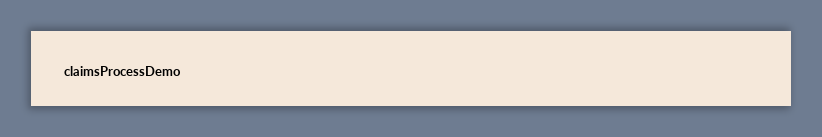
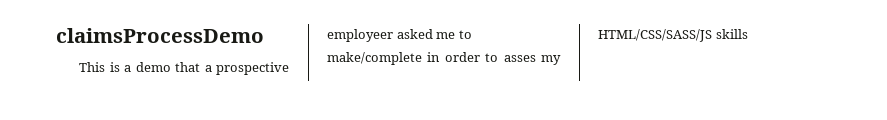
+ This is a demo that a prospective employeer asked me to make/complete in order to asses my HTML/CSS/SASS/JS skills

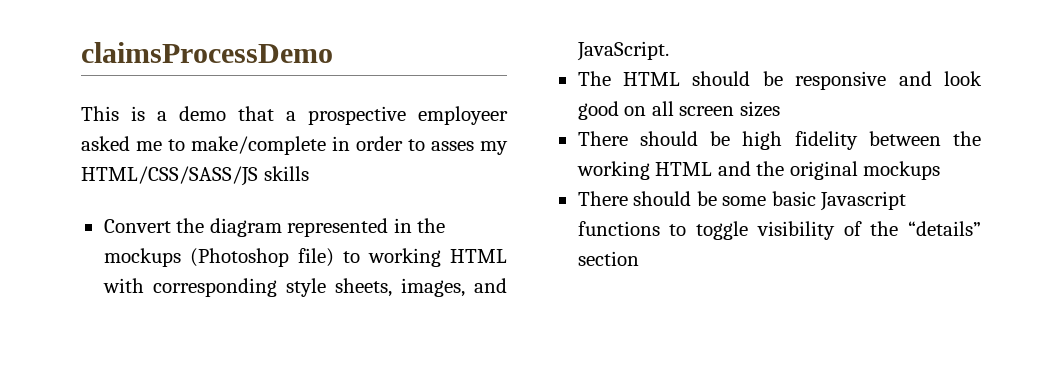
+ Convert the diagram represented in the mockups (Photoshop file) to working HTML with corresponding style sheets, images, and JavaScript.
+ The HTML should be responsive and look good on all screen sizes
+ There should be high fidelity between the working HTML and the original mockups
+ There should be some basic Javascript functions to toggle visibility of the “details” section

